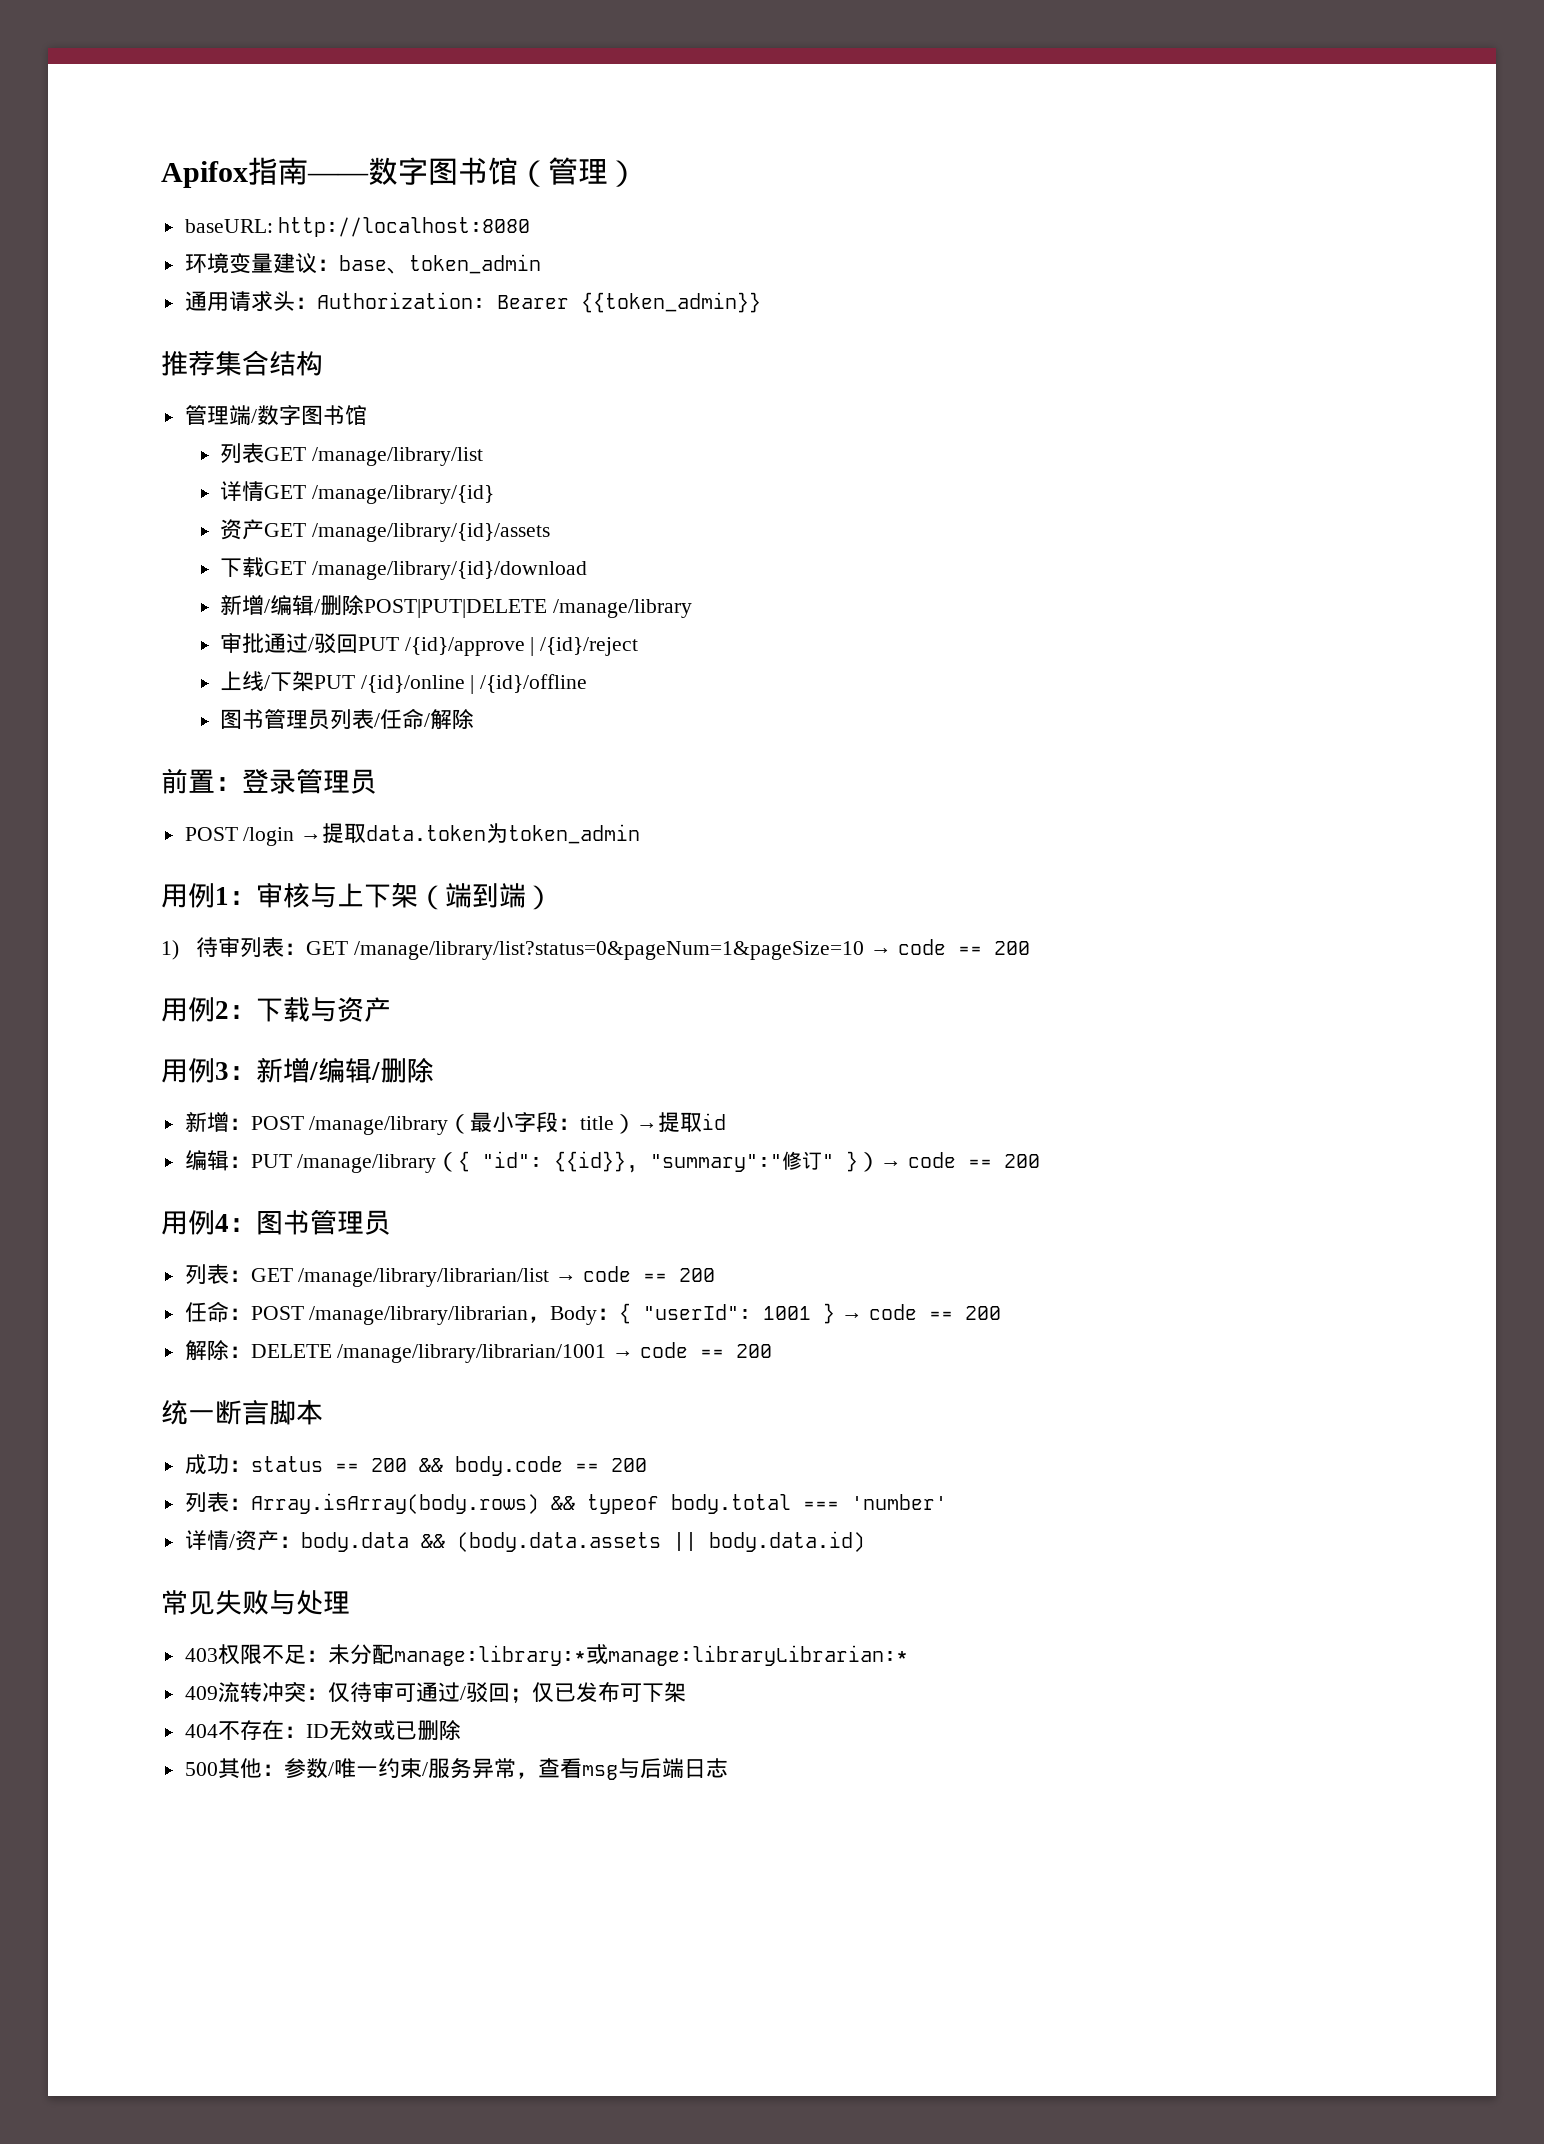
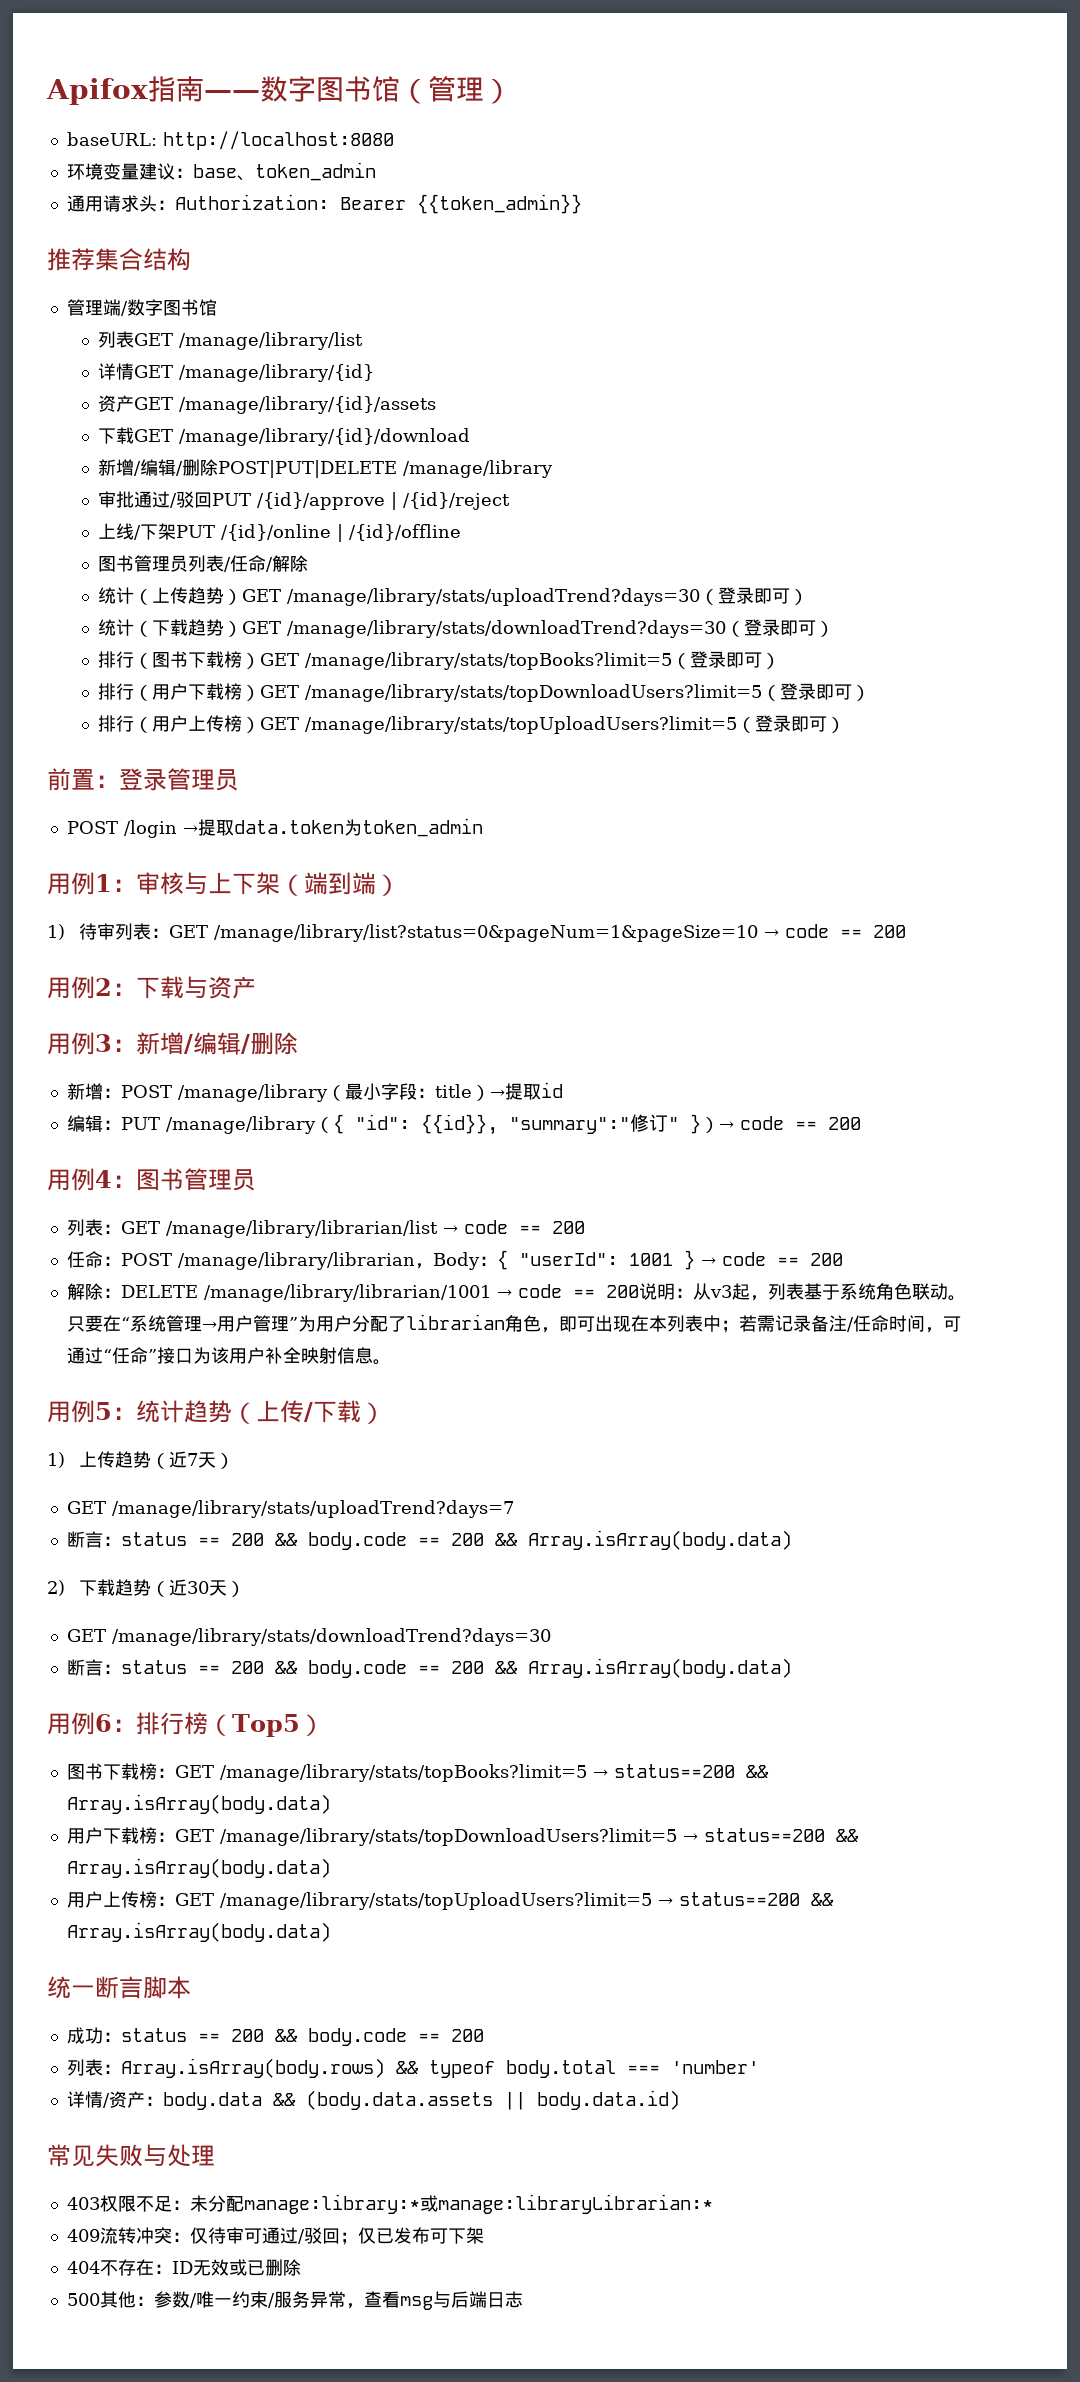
+ 统计（上传趋势）GET /manage/library/stats/uploadTrend?days=30（登录即可）
+ 统计（下载趋势）GET /manage/library/stats/downloadTrend?days=30（登录即可）
+ 排行（图书下载榜）GET /manage/library/stats/topBooks?limit=5（登录即可）
+ 排行（用户下载榜）GET /manage/library/stats/topDownloadUsers?limit=5（登录即可）
+ 排行（用户上传榜）GET /manage/library/stats/topUploadUsers?limit=5（登录即可）
- 解除：DELETE /manage/library/librarian/1001 → code == 200
+ 解除：DELETE /manage/library/librarian/1001 → code == 200说明：从v3起，列表基于系统角色联动。只要在“系统管理→用户管理”为用户分配了librarian角色，即可出现在本列表中；若需记录备注/任命时间，可通过“任命”接口为该用户补全映射信息。
+ 用例5：统计趋势（上传/下载）
+ 1)上传趋势（近7天）
+ GET /manage/library/stats/uploadTrend?days=7
+ 断言：status == 200 && body.code == 200 && Array.isArray(body.data)
+ 2)下载趋势（近30天）
+ GET /manage/library/stats/downloadTrend?days=30
+ 断言：status == 200 && body.code == 200 && Array.isArray(body.data)
+ 用例6：排行榜（Top5）
+ 图书下载榜：GET /manage/library/stats/topBooks?limit=5 → status==200 && Array.isArray(body.data)
+ 用户下载榜：GET /manage/library/stats/topDownloadUsers?limit=5 → status==200 && Array.isArray(body.data)
+ 用户上传榜：GET /manage/library/stats/topUploadUsers?limit=5 → status==200 && Array.isArray(body.data)

